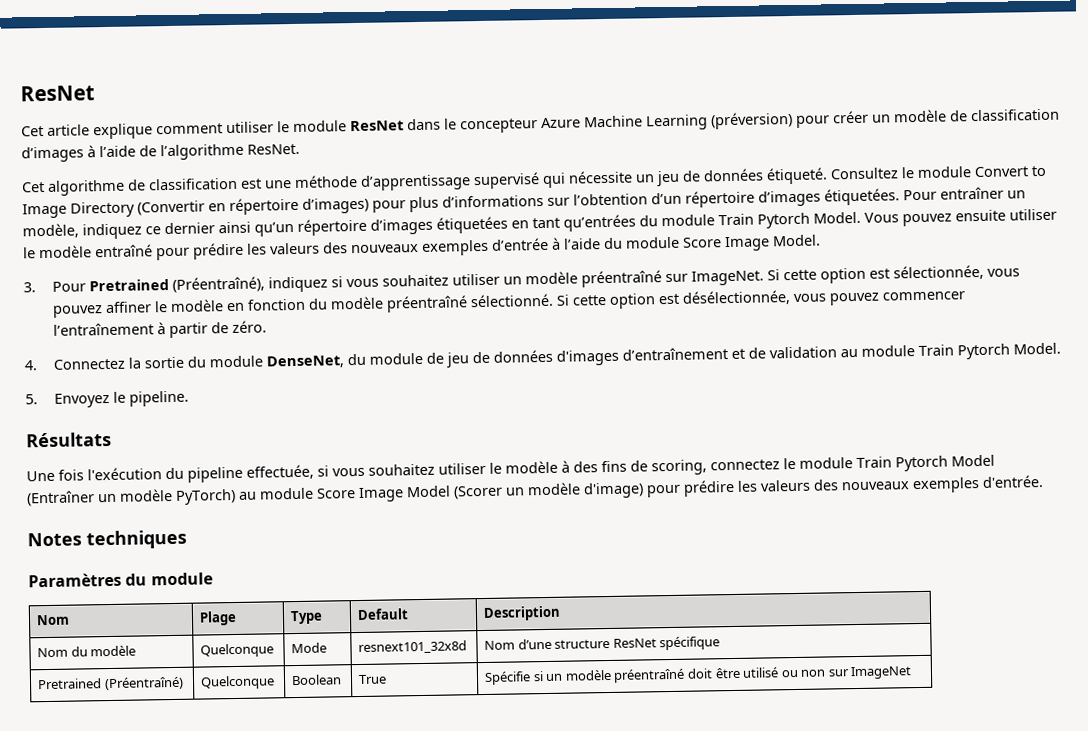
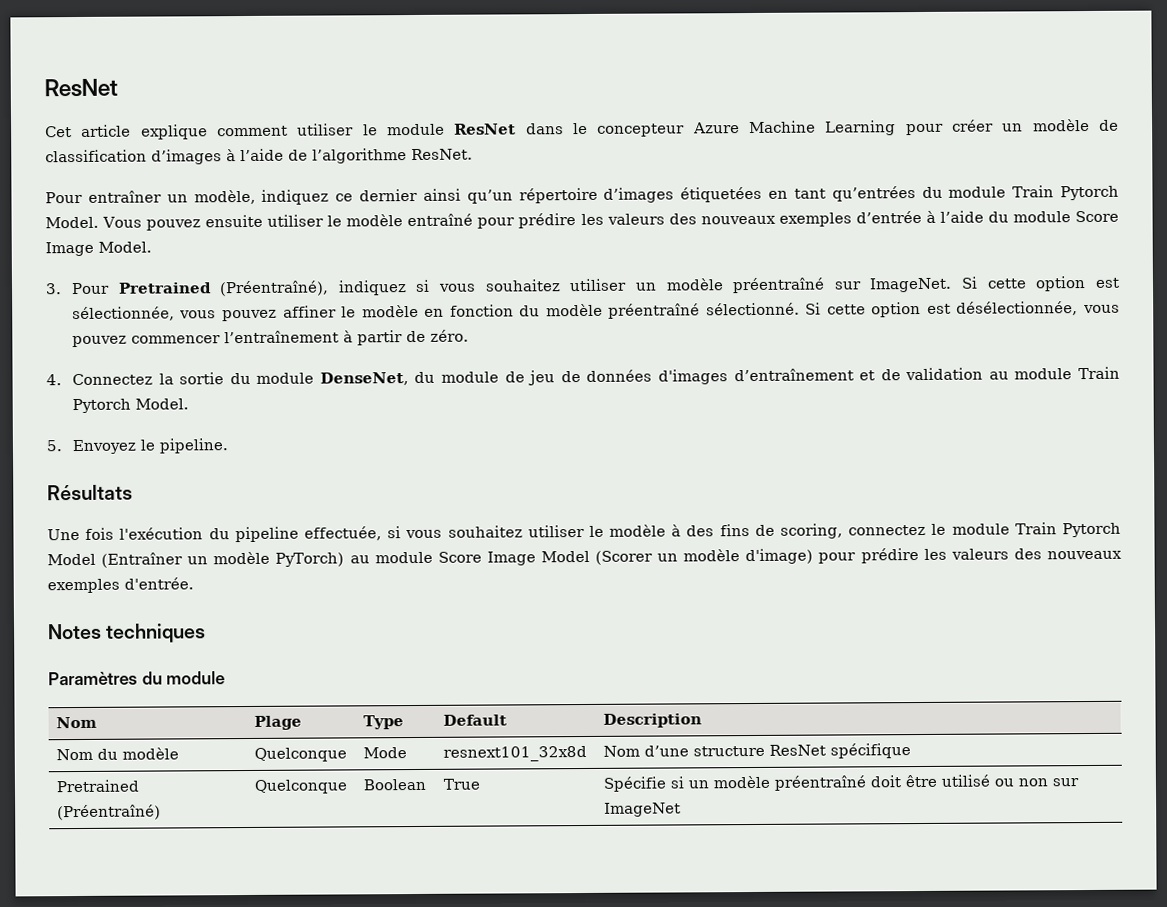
- Cet article explique comment utiliser le module ResNet dans le concepteur Azure Machine Learning (préversion) pour créer un modèle de classification d’images à l’aide de l’algorithme ResNet.
+ Cet article explique comment utiliser le module ResNet dans le concepteur Azure Machine Learning pour créer un modèle de classification d’images à l’aide de l’algorithme ResNet.
- Cet algorithme de classification est une méthode d’apprentissage supervisé qui nécessite un jeu de données étiqueté. Consultez le module Convert to Image Directory (Convertir en répertoire d’images) pour plus d’informations sur l’obtention d’un répertoire d’images étiquetées.

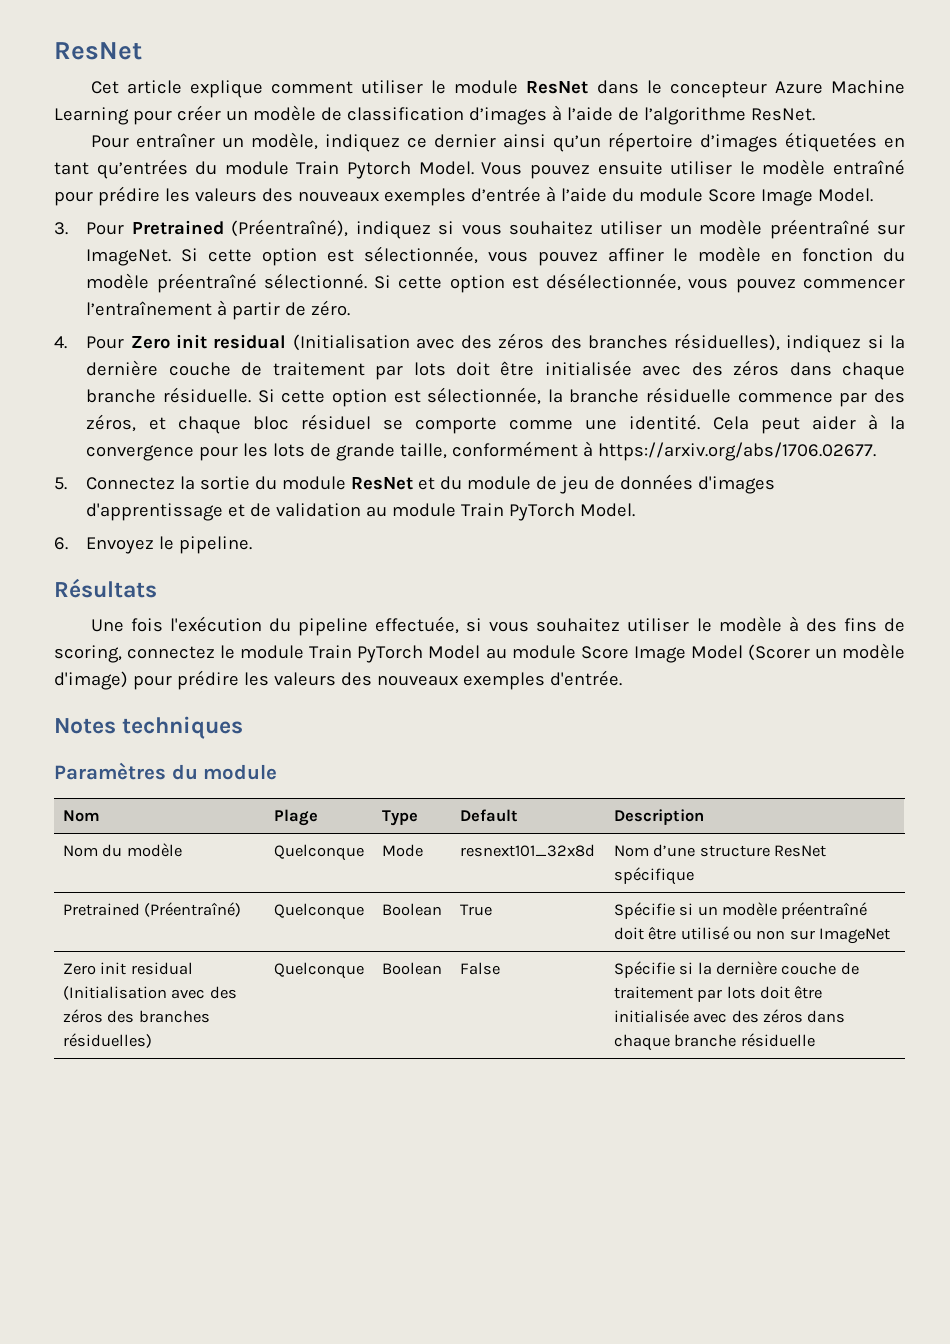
- 4. Connectez la sortie du module DenseNet, du module de jeu de données d'images d’entraînement et de validation au module Train Pytorch Model.
- 5. Envoyez le pipeline.
+ 4. Pour Zero init residual (Initialisation avec des zéros des branches résiduelles), indiquez si la dernière couche de traitement par lots doit être initialisée avec des zéros dans chaque branche résiduelle. Si cette option est sélectionnée, la branche résiduelle commence par des zéros, et chaque bloc résiduel se comporte comme une identité. Cela peut aider à la convergence pour les lots de grande taille, conformément à https://arxiv.org/abs/1706.02677.
+ 5. Connectez la sortie du module ResNet et du module de jeu de données d'images d'apprentissage et de validation au module Train PyTorch Model.
+ 6. Envoyez le pipeline.
- Une fois l'exécution du pipeline effectuée, si vous souhaitez utiliser le modèle à des fins de scoring, connectez le module Train Pytorch Model (Entraîner un modèle PyTorch) au module Score Image Model (Scorer un modèle d'image) pour prédire les valeurs des nouveaux exemples d'entrée.
+ Une fois l'exécution du pipeline effectuée, si vous souhaitez utiliser le modèle à des fins de scoring, connectez le module Train PyTorch Model au module Score Image Model (Scorer un modèle d'image) pour prédire les valeurs des nouveaux exemples d'entrée.
+ Zero init residual (Initialisation avec des zéros des branches résiduelles) | Quelconque | Boolean | False | Spécifie si la dernière couche de traitement par lots doit être initialisée avec des zéros dans chaque branche résiduelle

